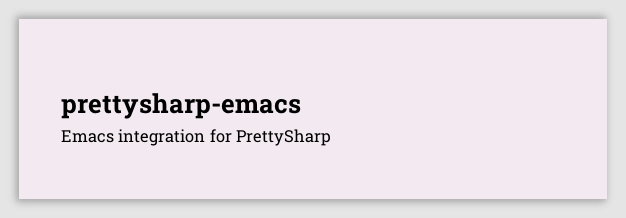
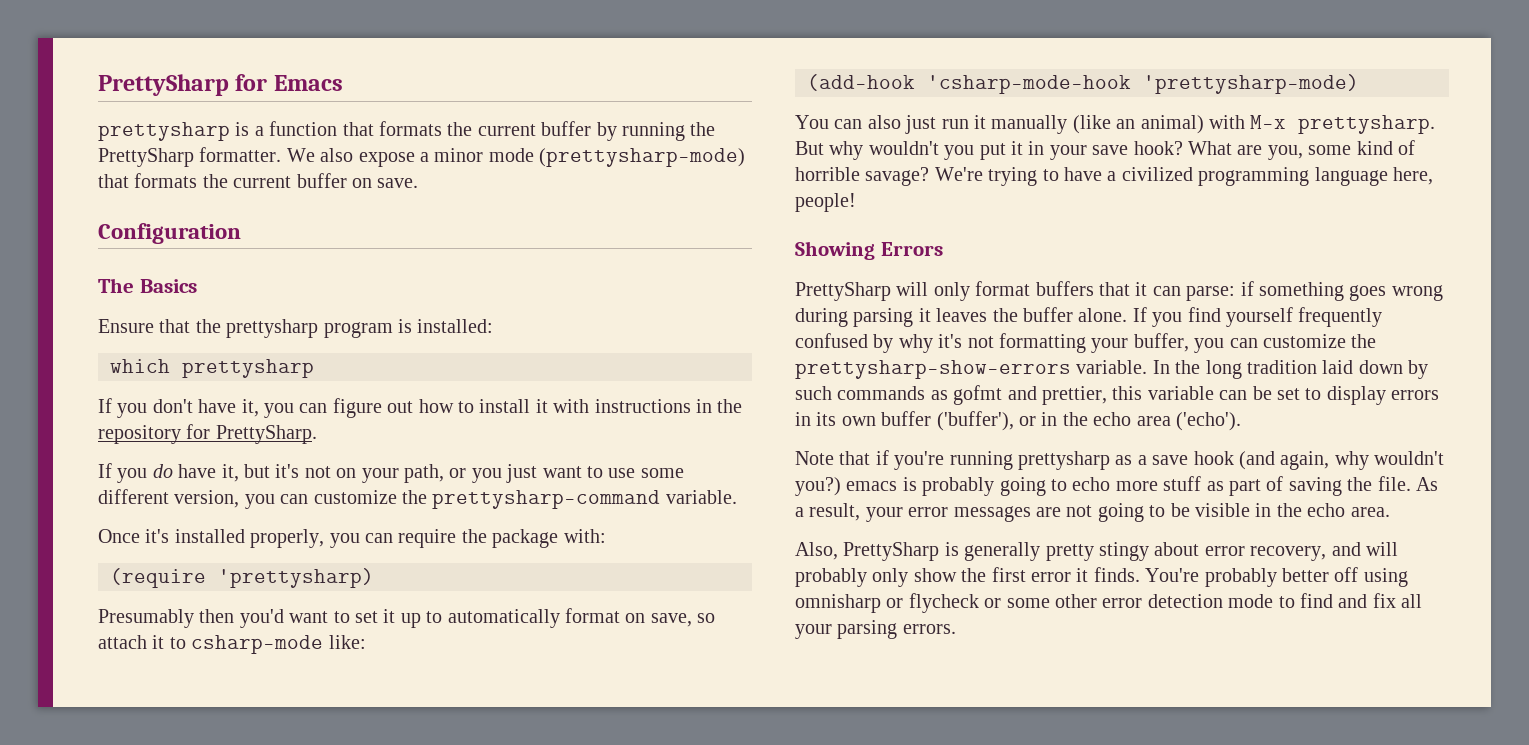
- prettysharp-emacs
- Emacs integration for PrettySharp
+ PrettySharp for Emacs
+ prettysharp is a function that formats the current buffer by running the PrettySharp formatter. We also expose a minor mode (prettysharp-mode) that formats the current buffer on save.
+ Configuration
+ The Basics
+ Ensure that the prettysharp program is installed:
+ which prettysharp
+ If you don't have it, you can figure out how to install it with instructions in the repository for PrettySharp.
+ If you do have it, but it's not on your path, or you just want to use some different version, you can customize the prettysharp-command variable.
+ Once it's installed properly, you can require the package with:
+ (require 'prettysharp)
+ Presumably then you'd want to set it up to automatically format on save, so attach it to csharp-mode like:
+ (add-hook 'csharp-mode-hook 'prettysharp-mode)
+ You can also just run it manually (like an animal) with M-x prettysharp. But why wouldn't you put it in your save hook? What are you, some kind of horrible savage? We're trying to have a civilized programming language here, people!
+ Showing Errors
+ PrettySharp will only format buffers that it can parse: if something goes wrong during parsing it leaves the buffer alone. If you find yourself frequently confused by why it's not formatting your buffer, you can customize the prettysharp-show-errors variable. In the long tradition laid down by such commands as gofmt and prettier, this variable can be set to display errors in its own buffer ('buffer'), or in the echo area ('echo').
+ Note that if you're running prettysharp as a save hook (and again, why wouldn't you?) emacs is probably going to echo more stuff as part of saving the file. As a result, your error messages are not going to be visible in the echo area.
+ Also, PrettySharp is generally pretty stingy about error recovery, and will probably only show the first error it finds. You're probably better off using omnisharp or flycheck or some other error detection mode to find and fix all your parsing errors.

